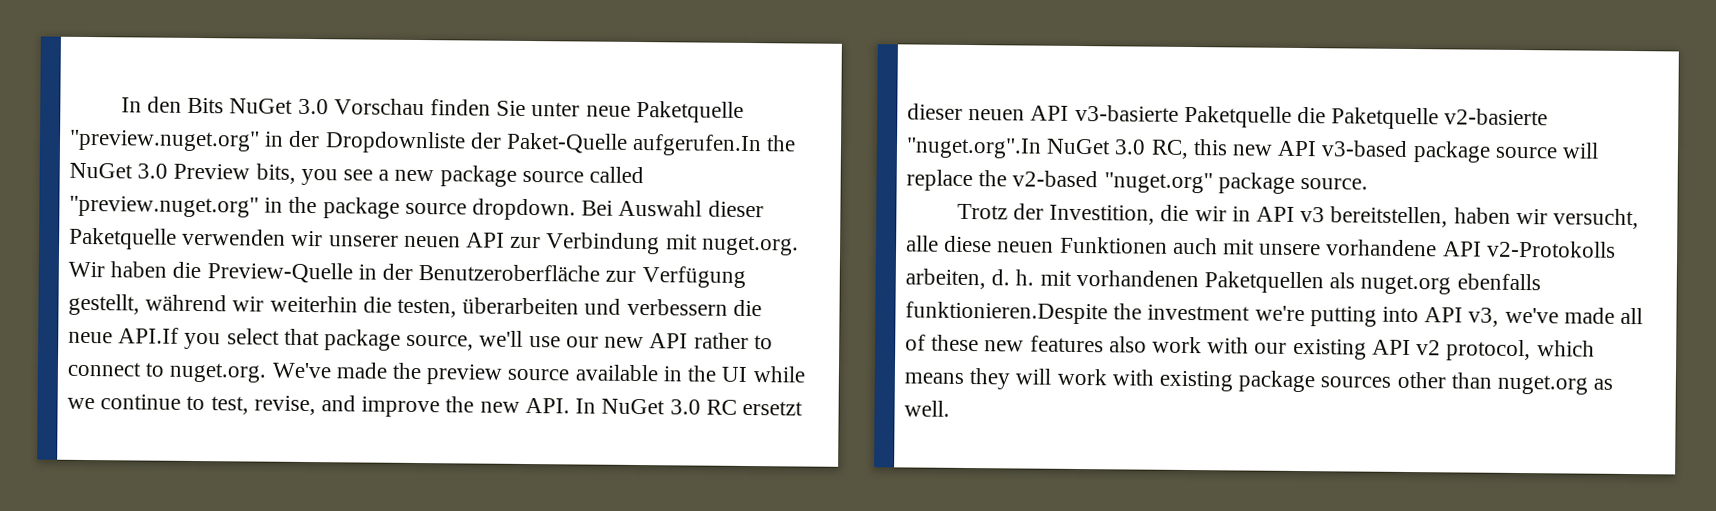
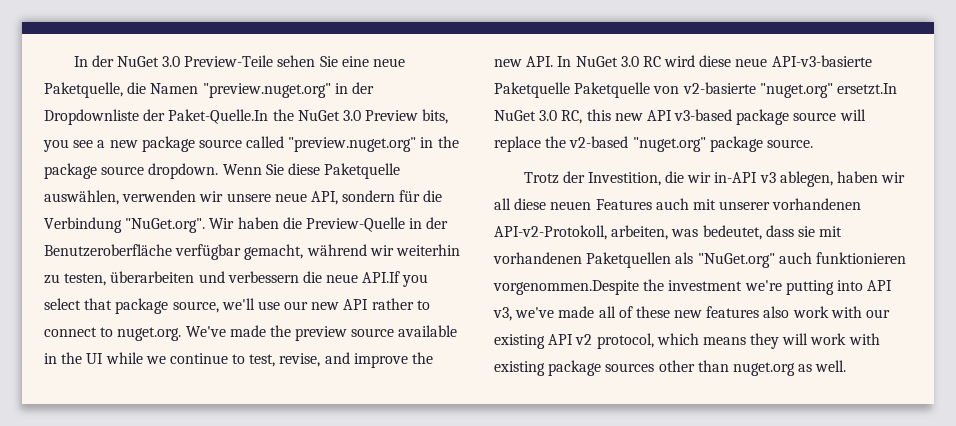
- In den Bits NuGet 3.0 Vorschau finden Sie unter neue Paketquelle "preview.nuget.org" in der Dropdownliste der Paket-Quelle aufgerufen.In the NuGet 3.0 Preview bits, you see a new package source called "preview.nuget.org" in the package source dropdown.
+ In der NuGet 3.0 Preview-Teile sehen Sie eine neue Paketquelle, die Namen "preview.nuget.org" in der Dropdownliste der Paket-Quelle.In the NuGet 3.0 Preview bits, you see a new package source called "preview.nuget.org" in the package source dropdown.
- Bei Auswahl dieser Paketquelle verwenden wir unserer neuen API zur Verbindung mit nuget.org. Wir haben die Preview-Quelle in der Benutzeroberfläche zur Verfügung gestellt, während wir weiterhin die testen, überarbeiten und verbessern die neue API.If you select that package source, we'll use our new API rather to connect to nuget.org. We've made the preview source available in the UI while we continue to test, revise, and improve the new API. In NuGet 3.0 RC ersetzt dieser neuen API v3-basierte Paketquelle die Paketquelle v2-basierte "nuget.org".In NuGet 3.0 RC, this new API v3-based package source will replace the v2-based "nuget.org" package source.
+ Wenn Sie diese Paketquelle auswählen, verwenden wir unsere neue API, sondern für die Verbindung "NuGet.org". Wir haben die Preview-Quelle in der Benutzeroberfläche verfügbar gemacht, während wir weiterhin zu testen, überarbeiten und verbessern die neue API.If you select that package source, we'll use our new API rather to connect to nuget.org. We've made the preview source available in the UI while we continue to test, revise, and improve the new API. In NuGet 3.0 RC wird diese neue API-v3-basierte Paketquelle Paketquelle von v2-basierte "nuget.org" ersetzt.In NuGet 3.0 RC, this new API v3-based package source will replace the v2-based "nuget.org" package source.
- Trotz der Investition, die wir in API v3 bereitstellen, haben wir versucht, alle diese neuen Funktionen auch mit unsere vorhandene API v2-Protokolls arbeiten, d. h. mit vorhandenen Paketquellen als nuget.org ebenfalls funktionieren.Despite the investment we're putting into API v3, we've made all of these new features also work with our existing API v2 protocol, which means they will work with existing package sources other than nuget.org as well.
+ Trotz der Investition, die wir in-API v3 ablegen, haben wir all diese neuen Features auch mit unserer vorhandenen API-v2-Protokoll, arbeiten, was bedeutet, dass sie mit vorhandenen Paketquellen als "NuGet.org" auch funktionieren vorgenommen.Despite the investment we're putting into API v3, we've made all of these new features also work with our existing API v2 protocol, which means they will work with existing package sources other than nuget.org as well.

